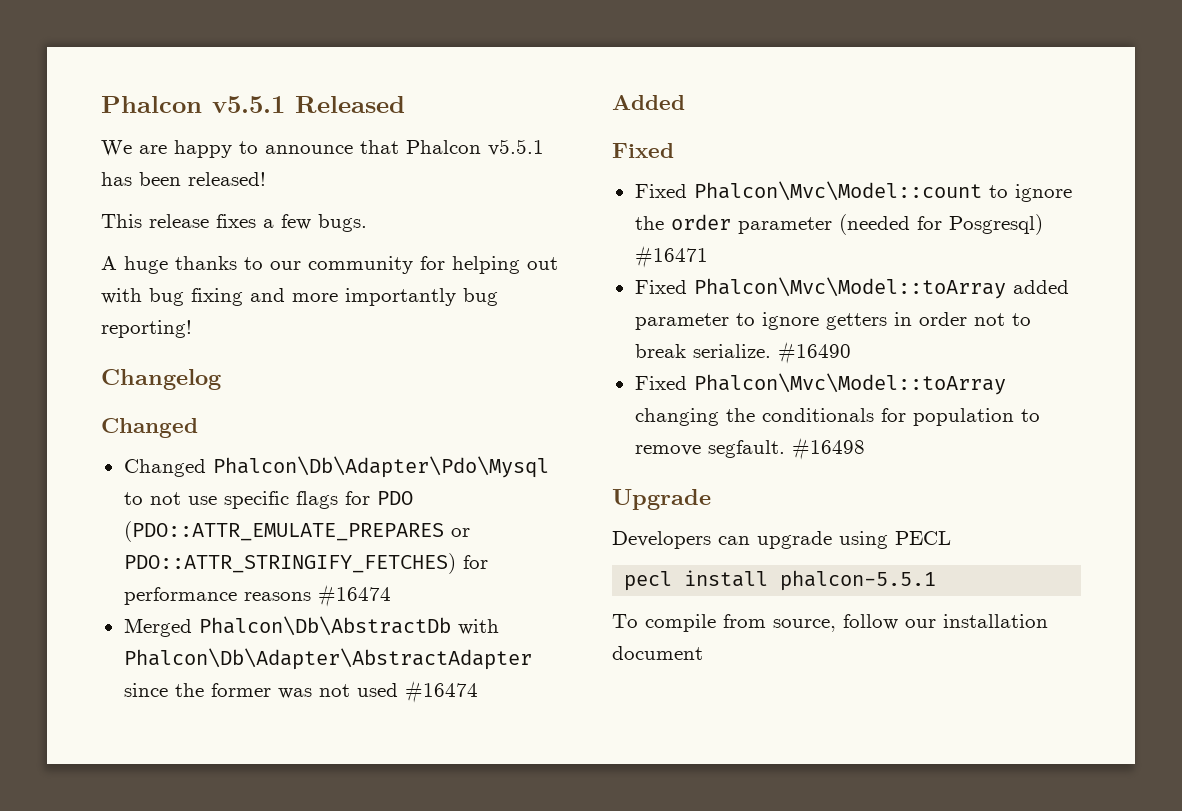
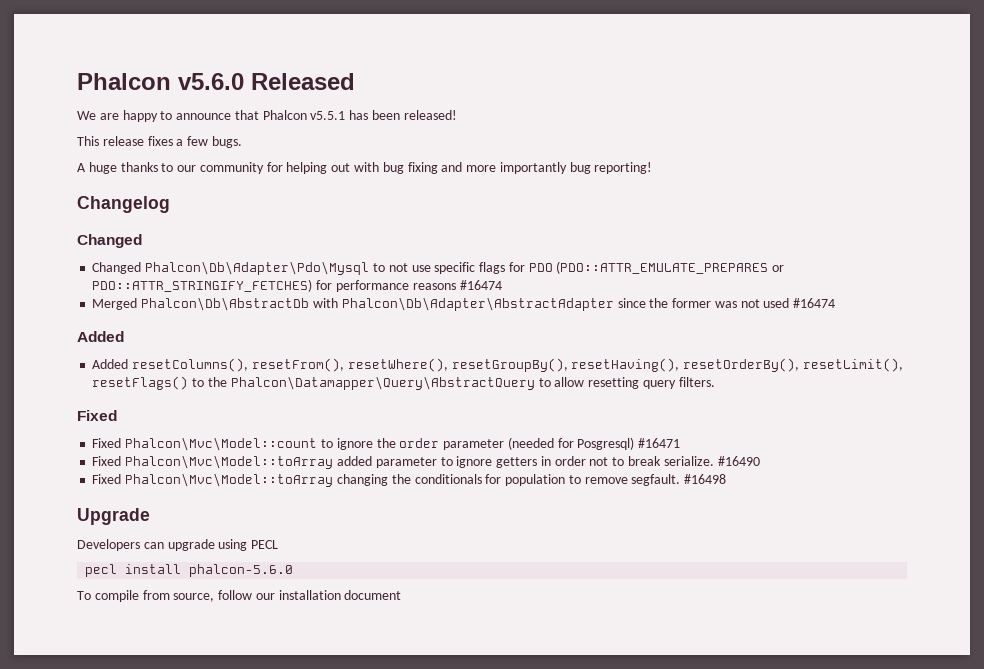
- Phalcon v5.5.1 Released
+ Phalcon v5.6.0 Released
+ Added resetColumns(), resetFrom(), resetWhere(), resetGroupBy(), resetHaving(), resetOrderBy(), resetLimit(), resetFlags() to the Phalcon\Datamapper\Query\AbstractQuery to allow resetting query filters.
- pecl install phalcon-5.5.1
+ pecl install phalcon-5.6.0

